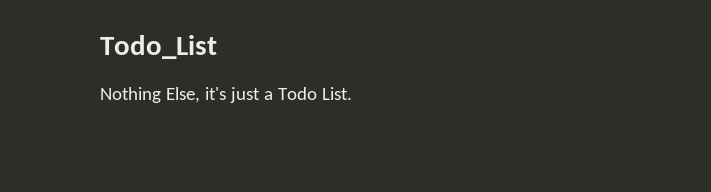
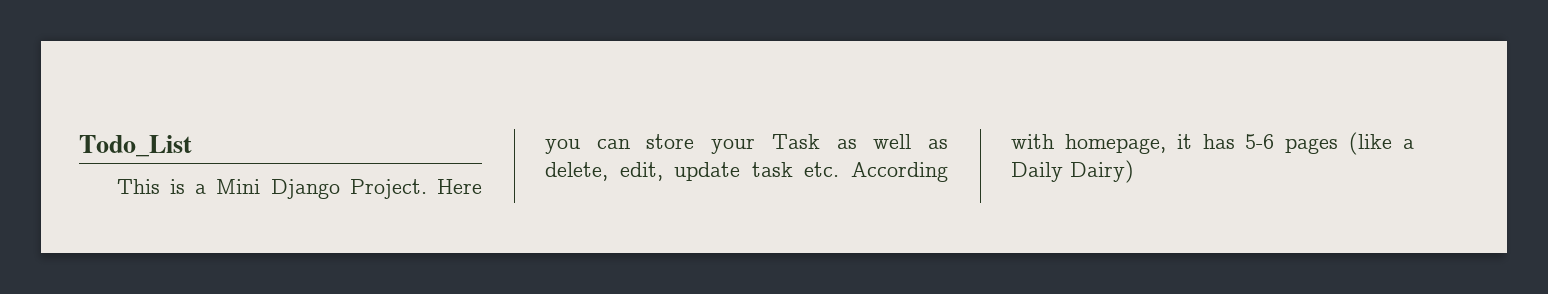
- Nothing Else, it's just a Todo List.
+ This is a Mini Django Project. Here you can store your Task as well as delete, edit, update task etc. According with homepage, it has 5-6 pages (like a Daily Dairy)

